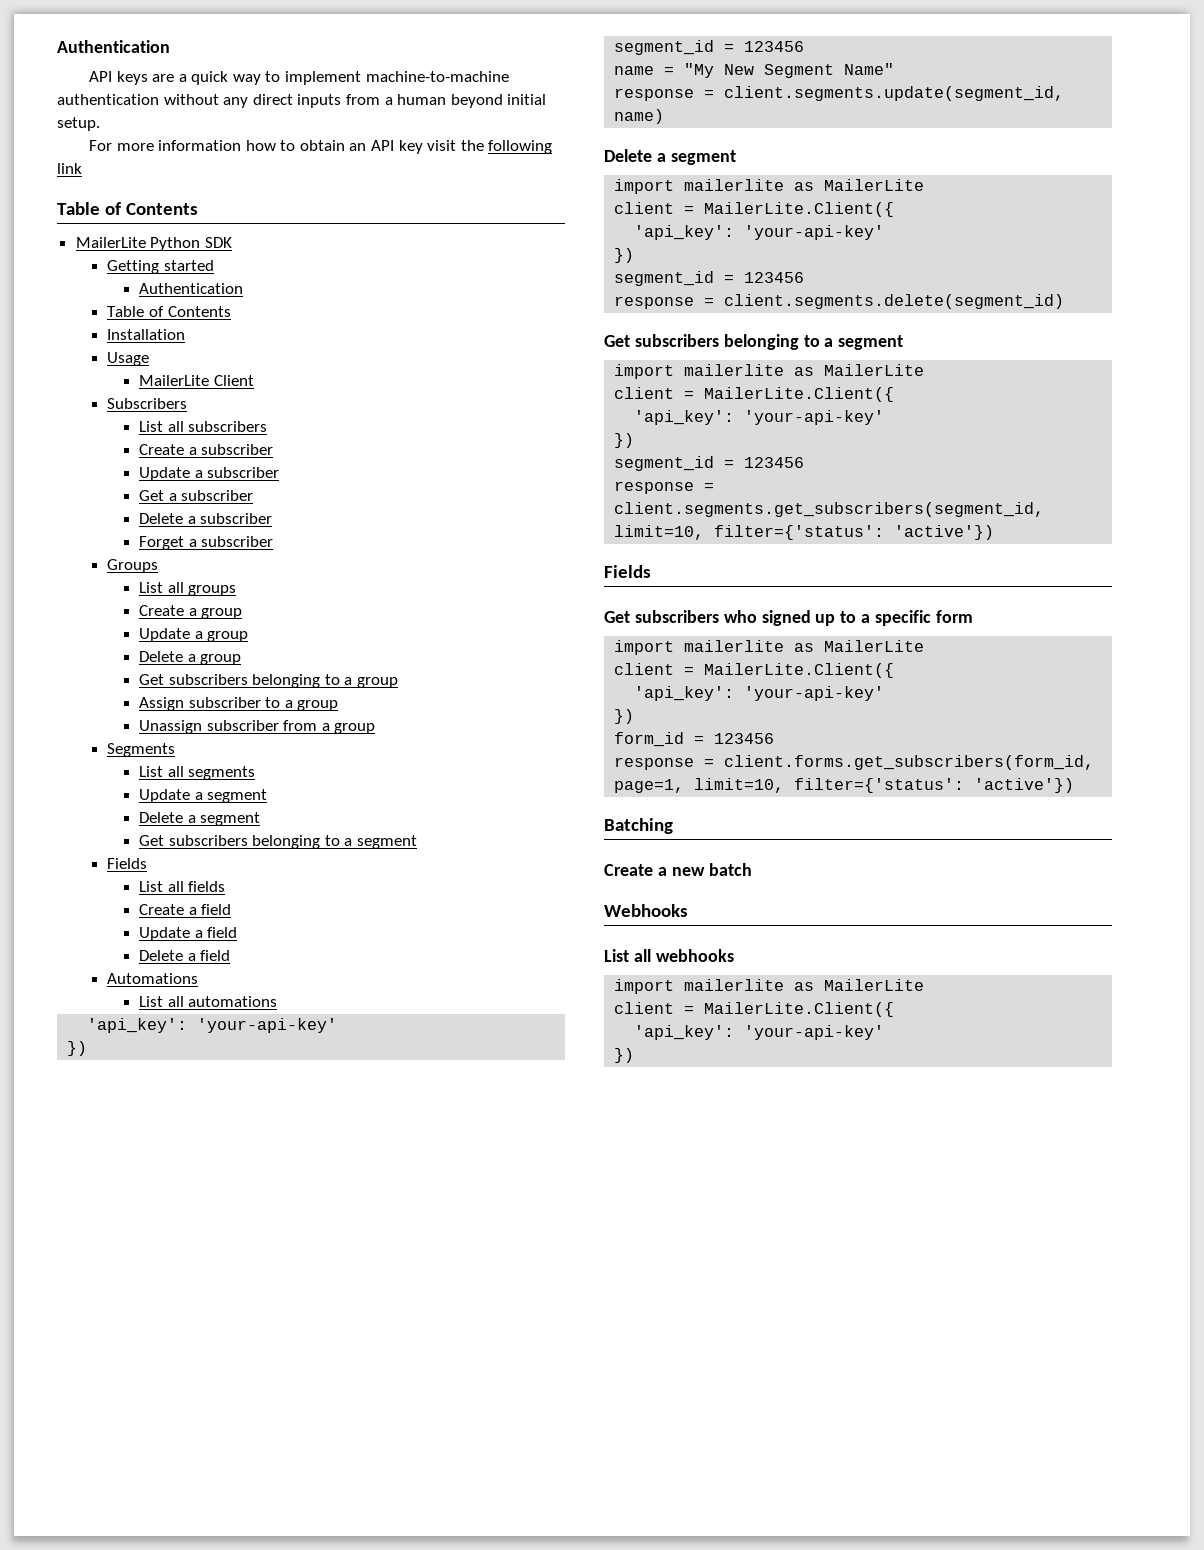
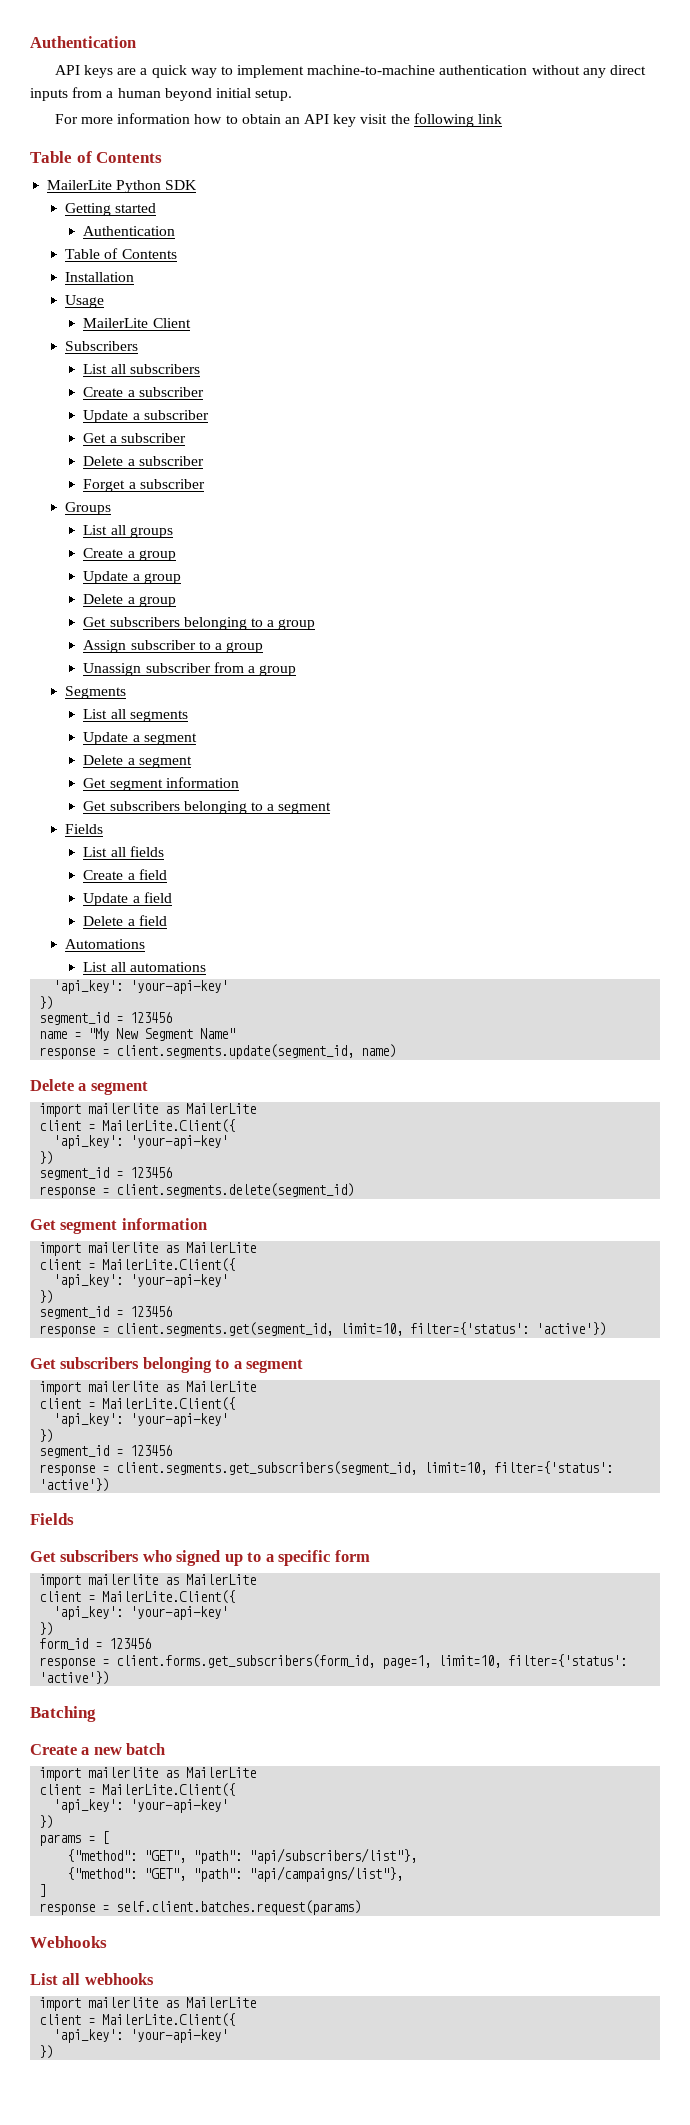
  Update a segment
  Delete a segment
+ Get segment information
  response = client.segments.delete(segment_id)
+ Get segment information
+ import mailerlite as MailerLite
+ client = MailerLite.Client({
+ 'api_key': 'your-api-key'
+ })
+ segment_id = 123456
+ response = client.segments.get(segment_id, limit=10, filter={'status': 'active'})
  Create a new batch
+ import mailerlite as MailerLite
+ client = MailerLite.Client({
+ 'api_key': 'your-api-key'
+ })
+ params = [
+ {"method": "GET", "path": "api/subscribers/list"},
+ {"method": "GET", "path": "api/campaigns/list"},
+ ]
+ response = self.client.batches.request(params)

